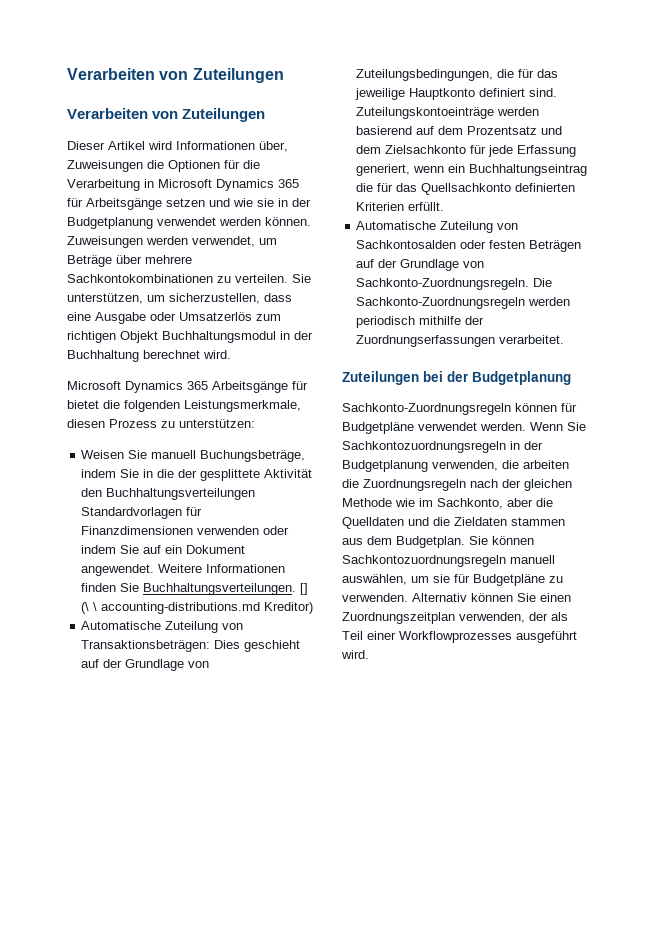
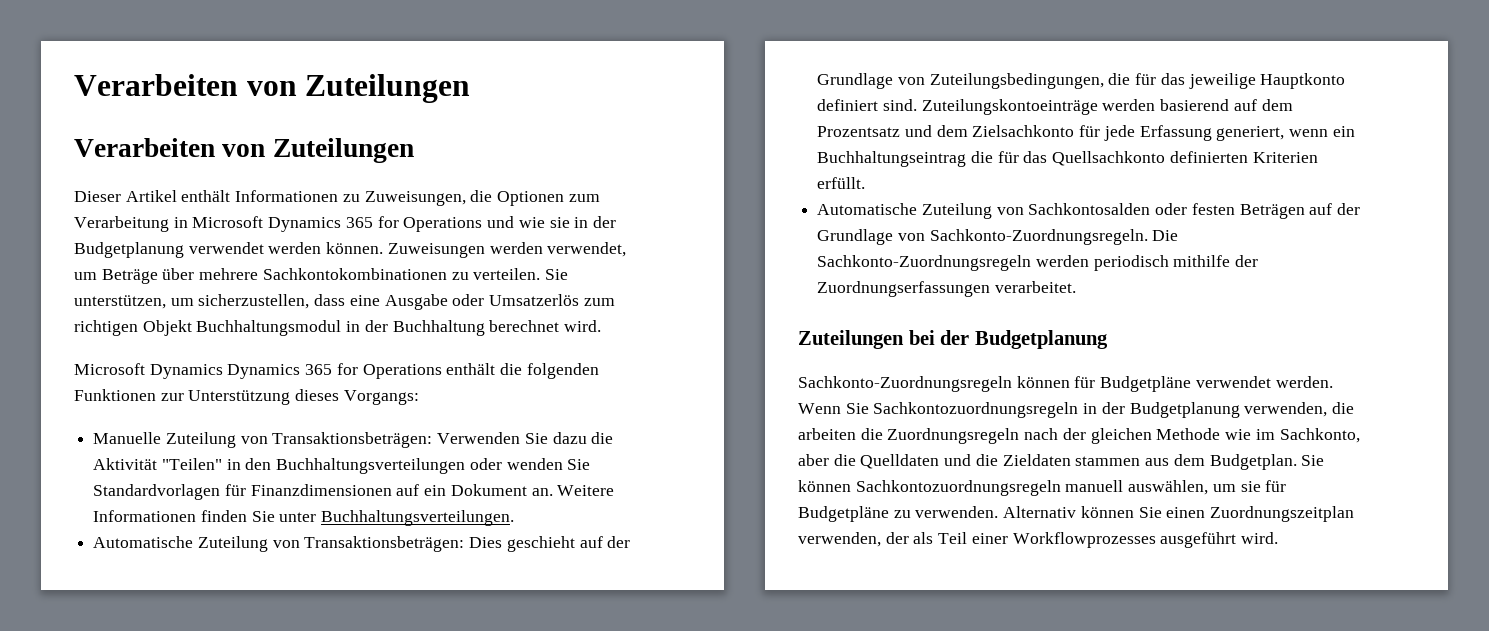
- Dieser Artikel wird Informationen über, Zuweisungen die Optionen für die Verarbeitung in Microsoft Dynamics 365 für Arbeitsgänge setzen und wie sie in der Budgetplanung verwendet werden können.
+ Dieser Artikel enthält Informationen zu Zuweisungen, die Optionen zum Verarbeitung in Microsoft Dynamics 365 for Operations und wie sie in der Budgetplanung verwendet werden können.
- Microsoft Dynamics 365 Arbeitsgänge für bietet die folgenden Leistungsmerkmale, diesen Prozess zu unterstützen:
- Weisen Sie manuell Buchungsbeträge, indem Sie in die der gesplittete Aktivität den Buchhaltungsverteilungen Standardvorlagen für Finanzdimensionen verwenden oder indem Sie auf ein Dokument angewendet.
+ Microsoft Dynamics Dynamics 365 for Operations enthält die folgenden Funktionen zur Unterstützung dieses Vorgangs:
+ Manuelle Zuteilung von Transaktionsbeträgen: Verwenden Sie dazu die Aktivität "Teilen" in den Buchhaltungsverteilungen oder wenden Sie Standardvorlagen für Finanzdimensionen auf ein Dokument an.
- Weitere Informationen finden Sie Buchhaltungsverteilungen. [] (\ \ accounting-distributions.md Kreditor)
+ Weitere Informationen finden Sie unter Buchhaltungsverteilungen.

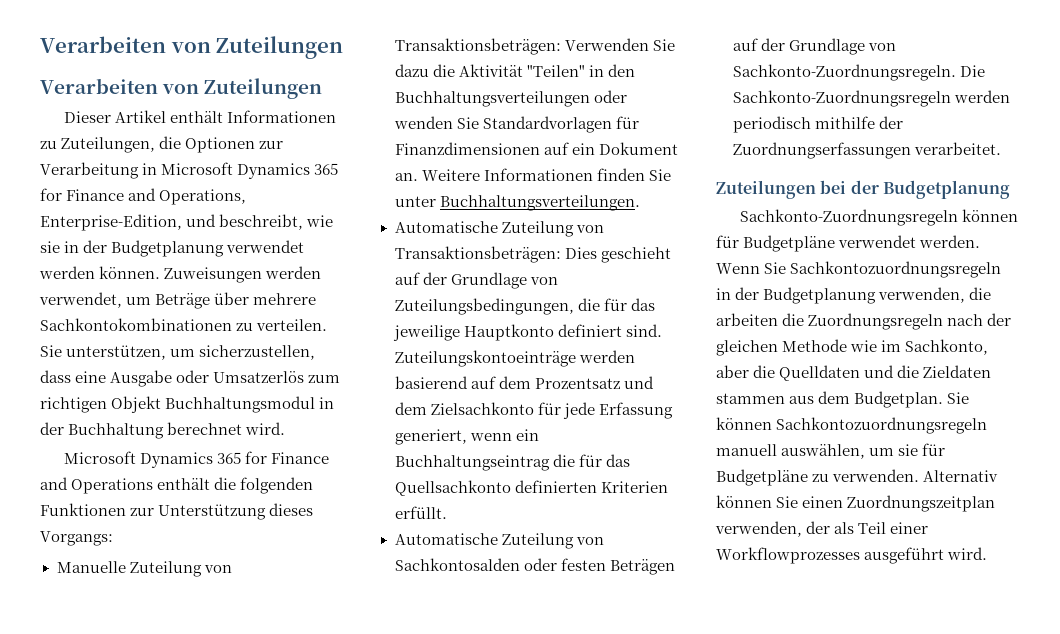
- Dieser Artikel enthält Informationen zu Zuweisungen, die Optionen zum Verarbeitung in Microsoft Dynamics 365 for Operations und wie sie in der Budgetplanung verwendet werden können.
+ Dieser Artikel enthält Informationen zu Zuteilungen, die Optionen zur Verarbeitung in Microsoft Dynamics 365 for Finance and Operations, Enterprise-Edition, und beschreibt, wie sie in der Budgetplanung verwendet werden können.
- Microsoft Dynamics Dynamics 365 for Operations enthält die folgenden Funktionen zur Unterstützung dieses Vorgangs:
+ Microsoft Dynamics 365 for Finance and Operations enthält die folgenden Funktionen zur Unterstützung dieses Vorgangs:

